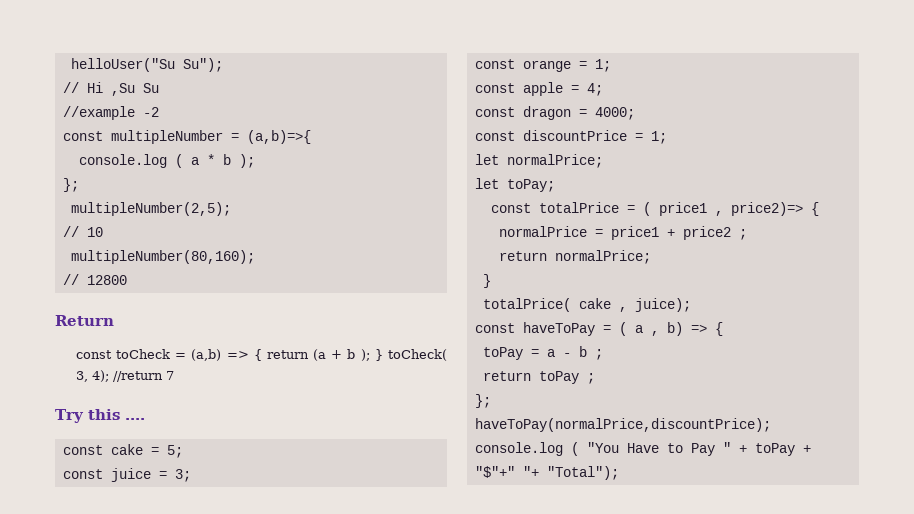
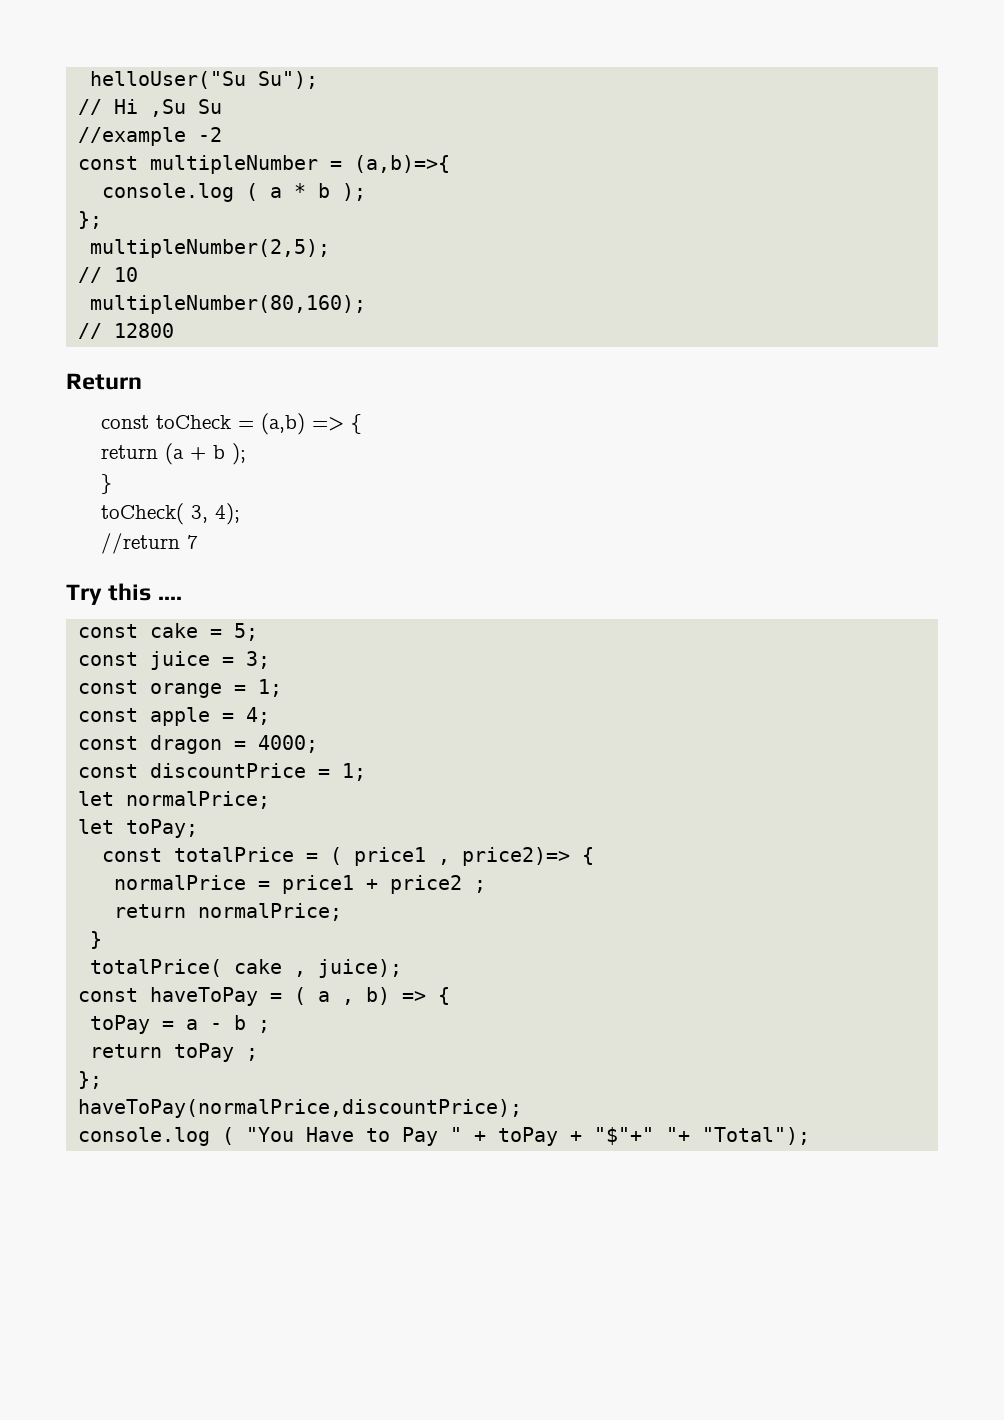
- const toCheck = (a,b) => { return (a + b ); } toCheck( 3, 4); //return 7
+ const toCheck = (a,b) => {
+ return (a + b );
+ }
+ toCheck( 3, 4);
+ //return 7

